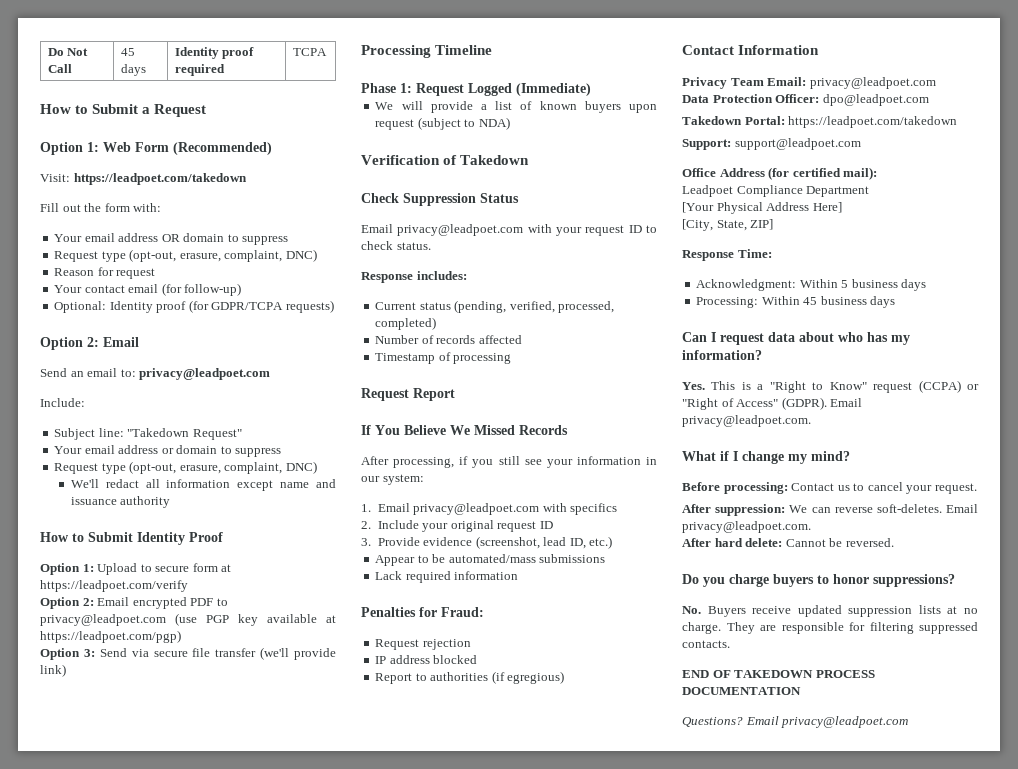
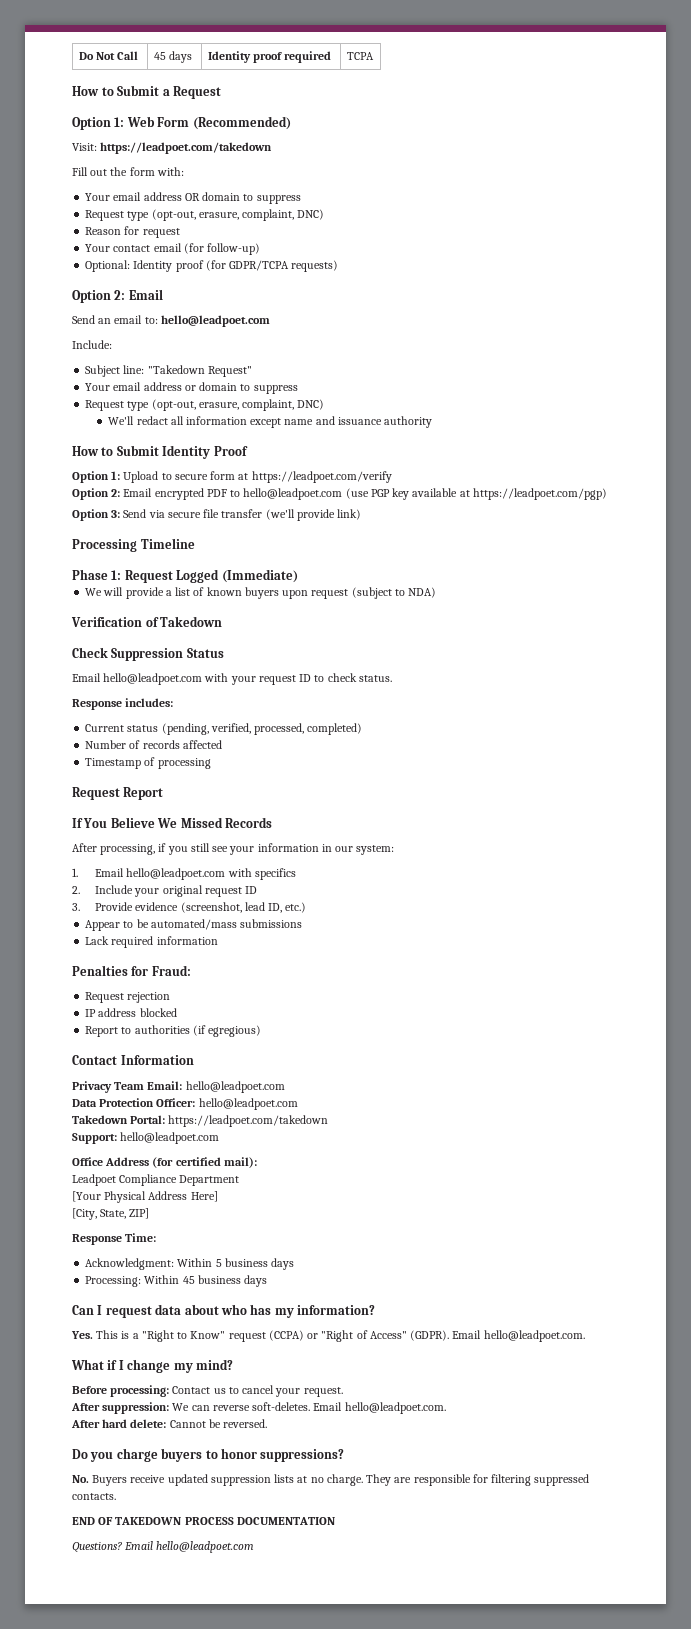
- Send an email to: privacy@leadpoet.com
+ Send an email to: hello@leadpoet.com
- Option 2: Email encrypted PDF to privacy@leadpoet.com (use PGP key available at https://leadpoet.com/pgp)
+ Option 2: Email encrypted PDF to hello@leadpoet.com (use PGP key available at https://leadpoet.com/pgp)
- Email privacy@leadpoet.com with your request ID to check status.
+ Email hello@leadpoet.com with your request ID to check status.
- 1. Email privacy@leadpoet.com with specifics
+ 1. Email hello@leadpoet.com with specifics
- Privacy Team Email: privacy@leadpoet.com
+ Privacy Team Email: hello@leadpoet.com
- Data Protection Officer: dpo@leadpoet.com
+ Data Protection Officer: hello@leadpoet.com
- Support: support@leadpoet.com
+ Support: hello@leadpoet.com
- Yes. This is a "Right to Know" request (CCPA) or "Right of Access" (GDPR). Email privacy@leadpoet.com.
+ Yes. This is a "Right to Know" request (CCPA) or "Right of Access" (GDPR). Email hello@leadpoet.com.
- After suppression: We can reverse soft-deletes. Email privacy@leadpoet.com.
+ After suppression: We can reverse soft-deletes. Email hello@leadpoet.com.
- Questions? Email privacy@leadpoet.com
+ Questions? Email hello@leadpoet.com

